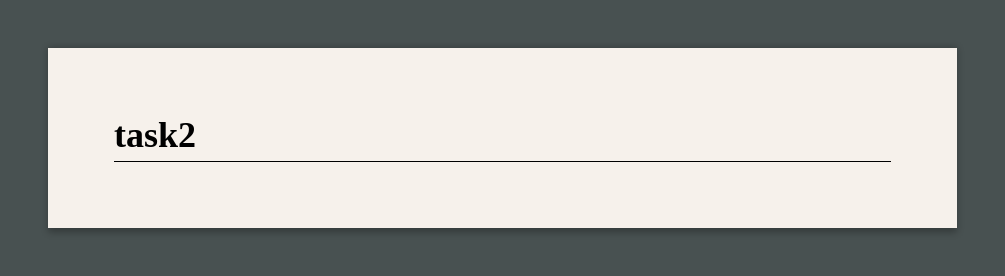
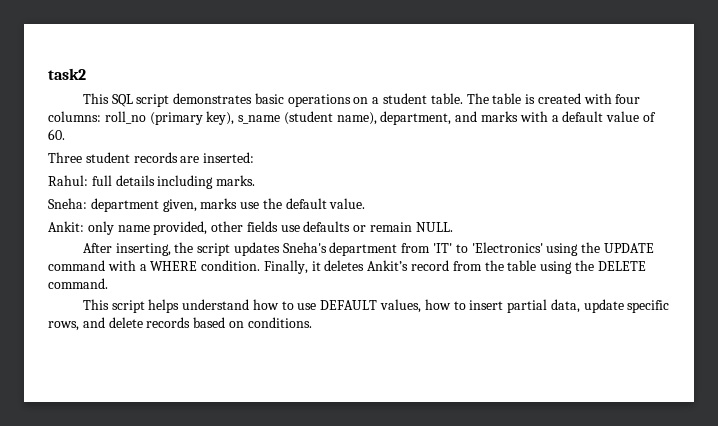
+ This SQL script demonstrates basic operations on a student table. The table is created with four columns: roll_no (primary key), s_name (student name), department, and marks with a default value of 60.
+ Three student records are inserted:
+ Rahul: full details including marks.
+ Sneha: department given, marks use the default value.
+ Ankit: only name provided, other fields use defaults or remain NULL.
+ After inserting, the script updates Sneha's department from 'IT' to 'Electronics' using the UPDATE command with a WHERE condition. Finally, it deletes Ankit’s record from the table using the DELETE command.
+ This script helps understand how to use DEFAULT values, how to insert partial data, update specific rows, and delete records based on conditions.

